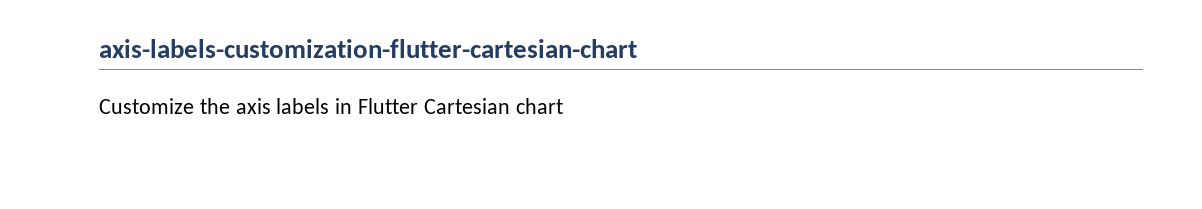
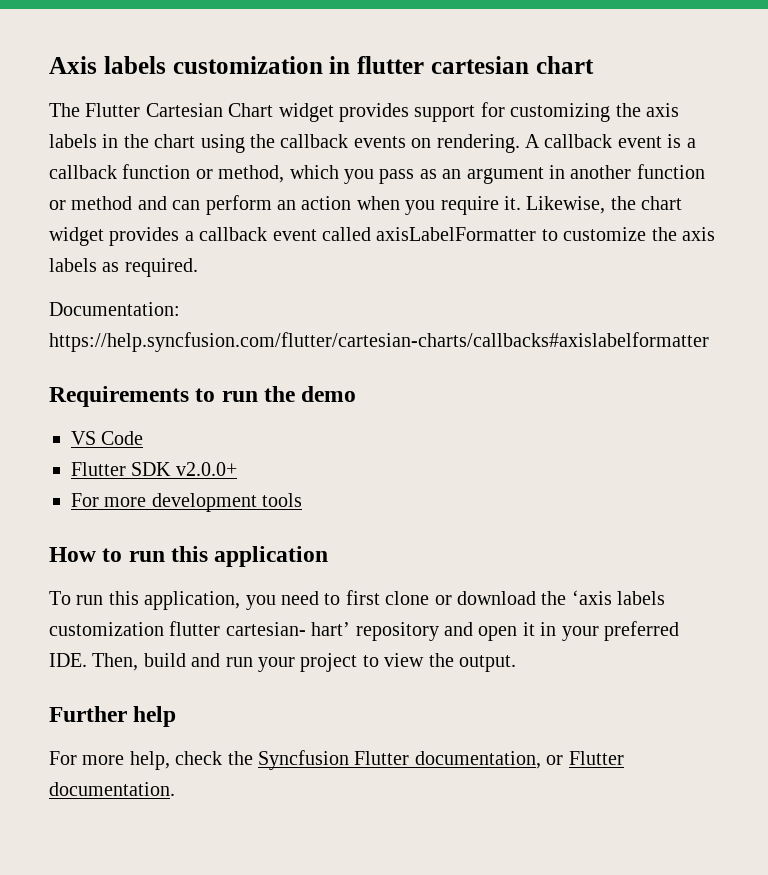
- axis-labels-customization-flutter-cartesian-chart
- Customize the axis labels in Flutter Cartesian chart
+ Axis labels customization in flutter cartesian chart
+ The Flutter Cartesian Chart widget provides support for customizing the axis labels in the chart using the callback events on rendering. A callback event is a callback function or method, which you pass as an argument in another function or method and can perform an action when you require it. Likewise, the chart widget provides a callback event called axisLabelFormatter to customize the axis labels as required.
+ Documentation: https://help.syncfusion.com/flutter/cartesian-charts/callbacks#axislabelformatter
+ Requirements to run the demo
+ VS Code
+ Flutter SDK v2.0.0+
+ For more development tools
+ How to run this application
+ To run this application, you need to first clone or download the ‘axis labels customization flutter cartesian- hart’ repository and open it in your preferred IDE. Then, build and run your project to view the output.
+ Further help
+ For more help, check the Syncfusion Flutter documentation, or Flutter documentation.

